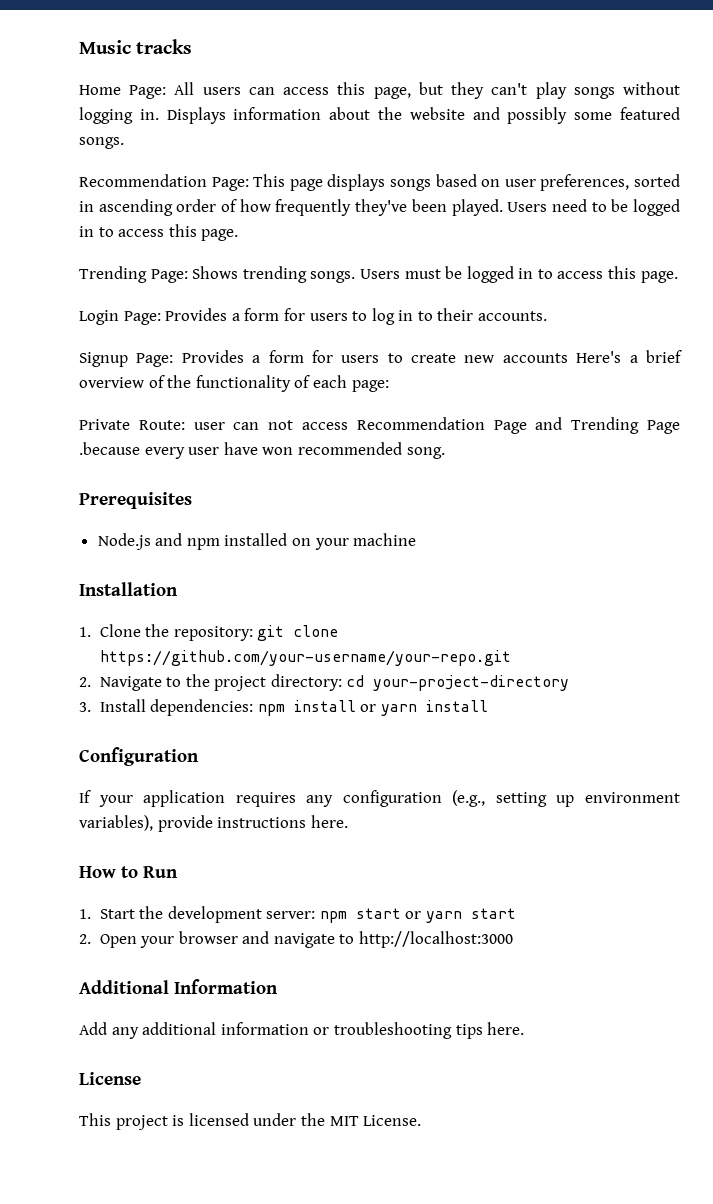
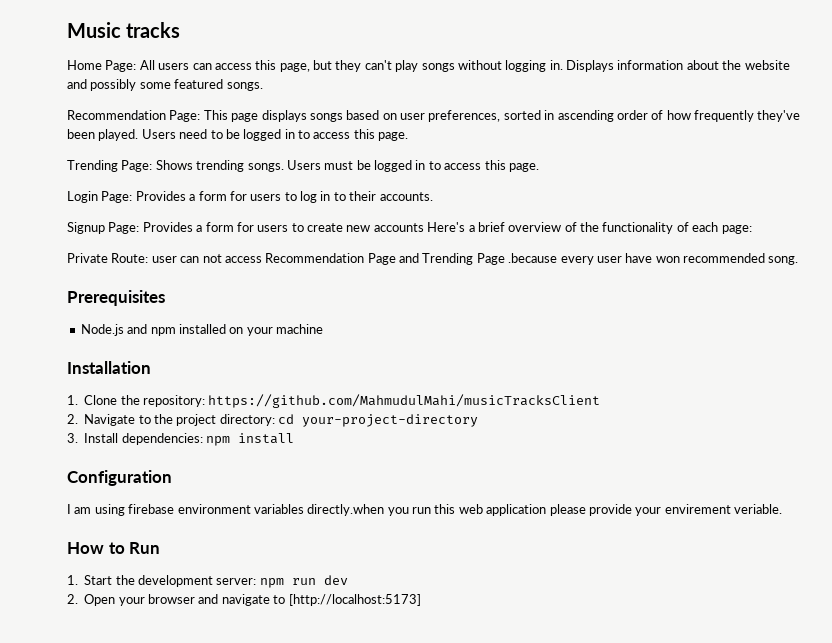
- 1. Clone the repository: git clone https://github.com/your-username/your-repo.git
+ 1. Clone the repository: https://github.com/MahmudulMahi/musicTracksClient
- 3. Install dependencies: npm install or yarn install
+ 3. Install dependencies: npm install
  Configuration
- If your application requires any configuration (e.g., setting up environment variables), provide instructions here.
+ I am using firebase environment variables directly.when you run this web application please provide your envirement veriable.
- 1. Start the development server: npm start or yarn start
+ 1. Start the development server: npm run dev
- 2. Open your browser and navigate to http://localhost:3000
- Additional Information
- Add any additional information or troubleshooting tips here.
- License
- This project is licensed under the MIT License.
+ 2. Open your browser and navigate to [http://localhost:5173]

